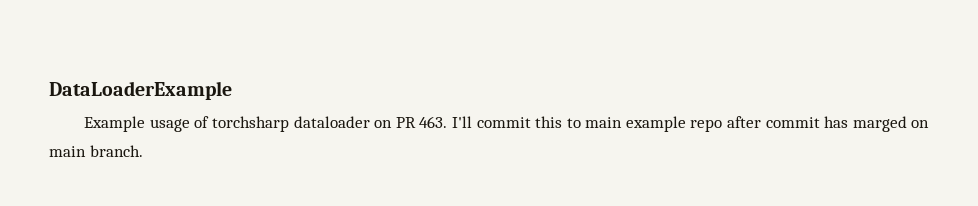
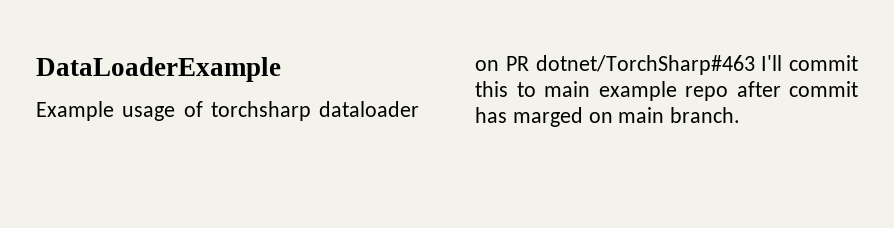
- Example usage of torchsharp dataloader on PR 463. I'll commit this to main example repo after commit has marged on main branch.
+ Example usage of torchsharp dataloader on PR dotnet/TorchSharp#463 I'll commit this to main example repo after commit has marged on main branch.

